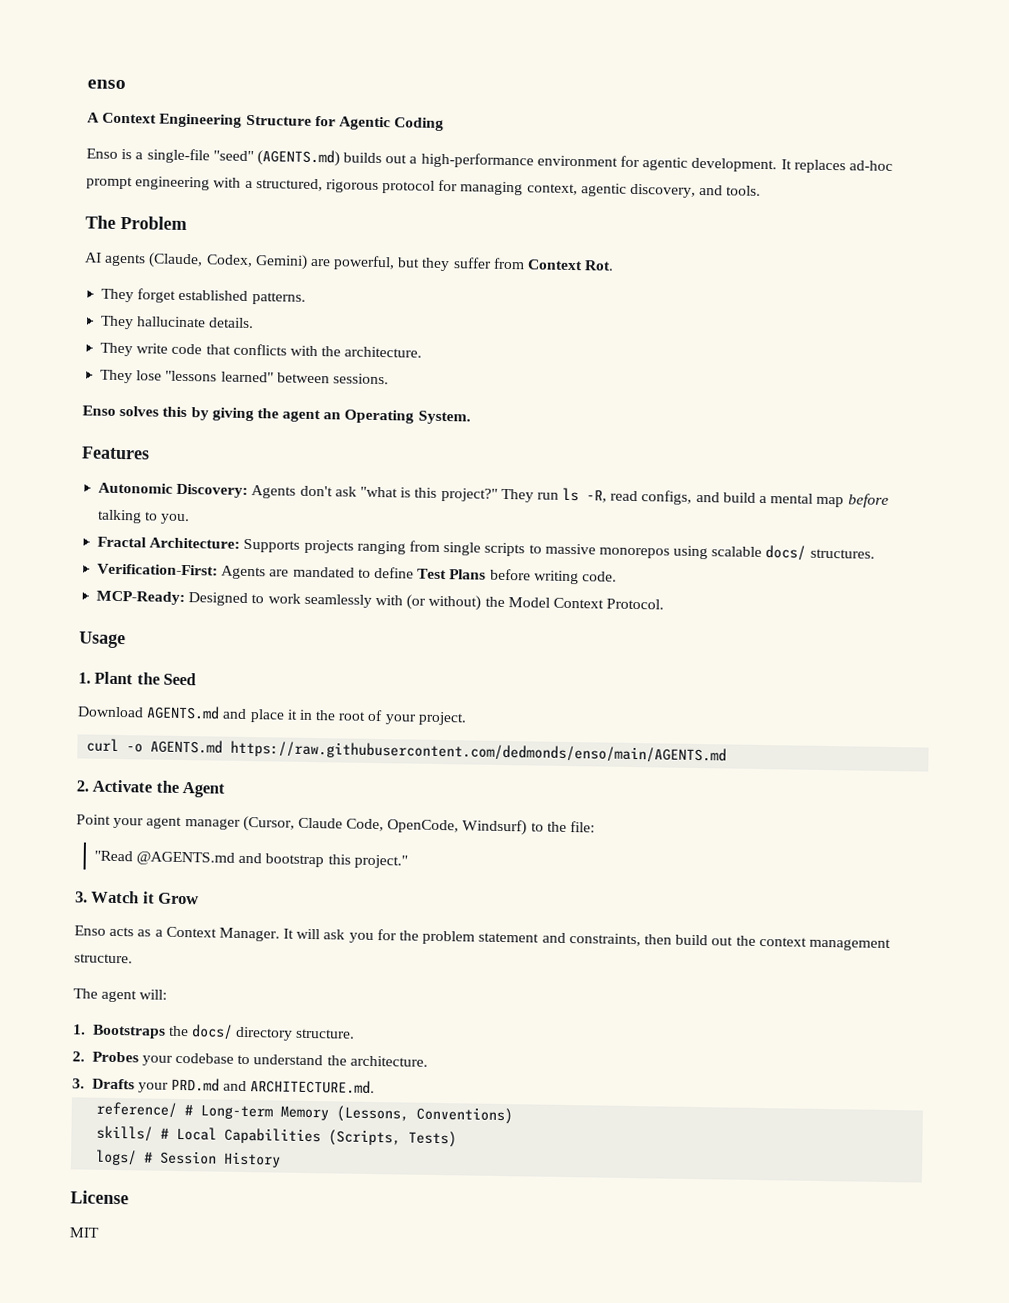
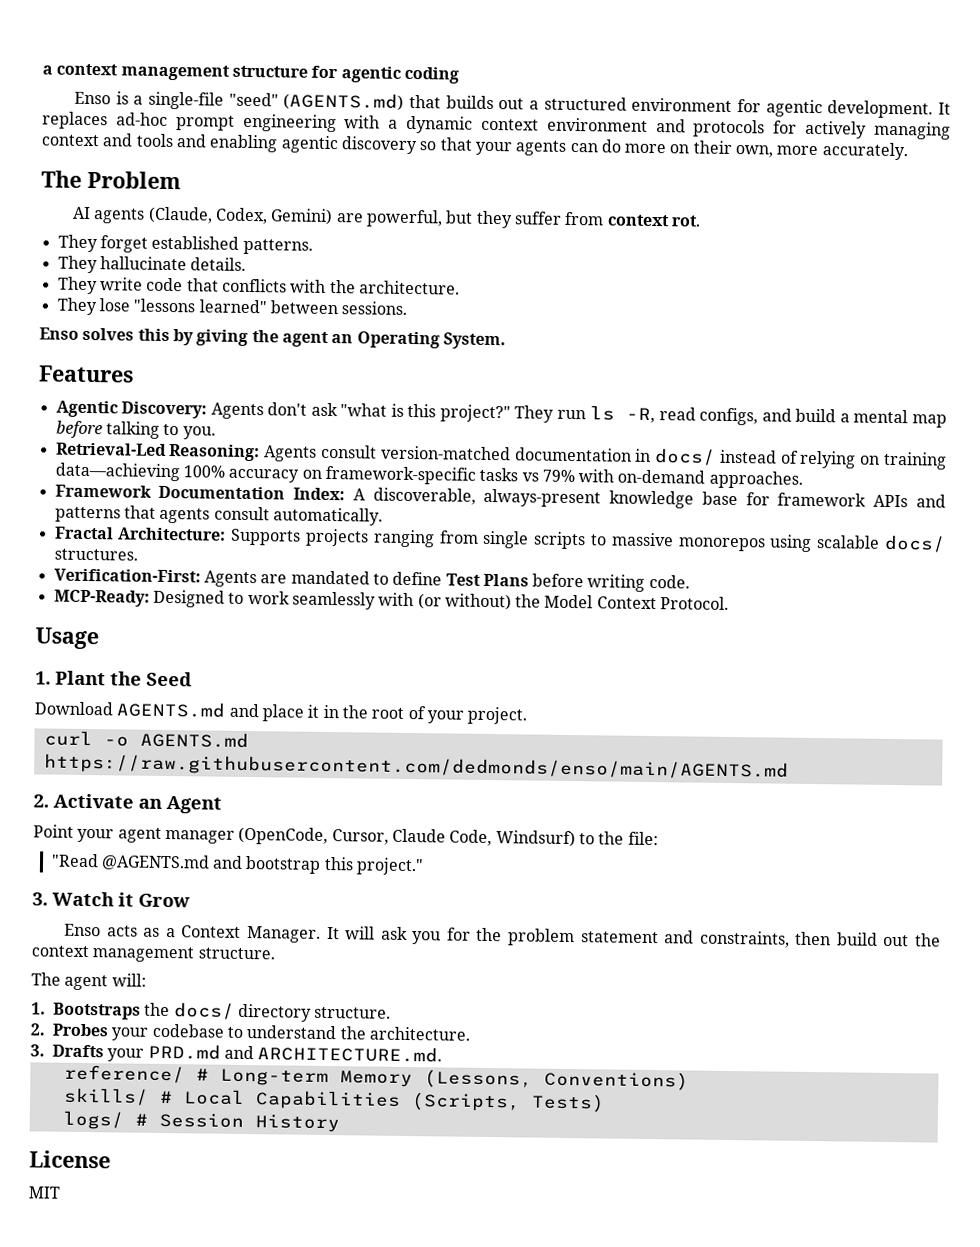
- enso
- A Context Engineering Structure for Agentic Coding
+ a context management structure for agentic coding
- Enso is a single-file "seed" (AGENTS.md) builds out a high-performance environment for agentic development.
+ Enso is a single-file "seed" (AGENTS.md) that builds out a structured environment for agentic development.
- It replaces ad-hoc prompt engineering with a structured, rigorous protocol for managing context, agentic discovery, and tools.
+ It replaces ad-hoc prompt engineering with a dynamic context environment and protocols for actively managing context and tools and enabling agentic discovery so that your agents can do more on their own, more accurately.
- AI agents (Claude, Codex, Gemini) are powerful, but they suffer from Context Rot.
+ AI agents (Claude, Codex, Gemini) are powerful, but they suffer from context rot.
- Autonomic Discovery: Agents don't ask "what is this project?"
+ Agentic Discovery: Agents don't ask "what is this project?"
+ Retrieval-Led Reasoning: Agents consult version-matched documentation in docs/ instead of relying on training data—achieving 100% accuracy on framework-specific tasks vs 79% with on-demand approaches.
+ Framework Documentation Index: A discoverable, always-present knowledge base for framework APIs and patterns that agents consult automatically.
- 2. Activate the Agent
+ 2. Activate an Agent
- Point your agent manager (Cursor, Claude Code, OpenCode, Windsurf) to the file:
+ Point your agent manager (OpenCode, Cursor, Claude Code, Windsurf) to the file:

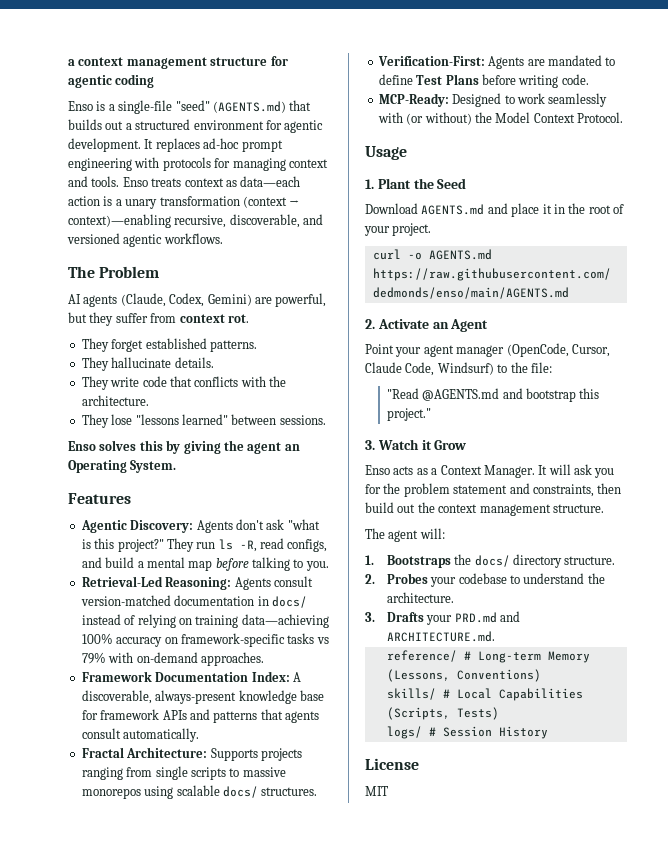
- It replaces ad-hoc prompt engineering with a dynamic context environment and protocols for actively managing context and tools and enabling agentic discovery so that your agents can do more on their own, more accurately.
+ It replaces ad-hoc prompt engineering with protocols for managing context and tools. Enso treats context as data—each action is a unary transformation (context → context)—enabling recursive, discoverable, and versioned agentic workflows.

